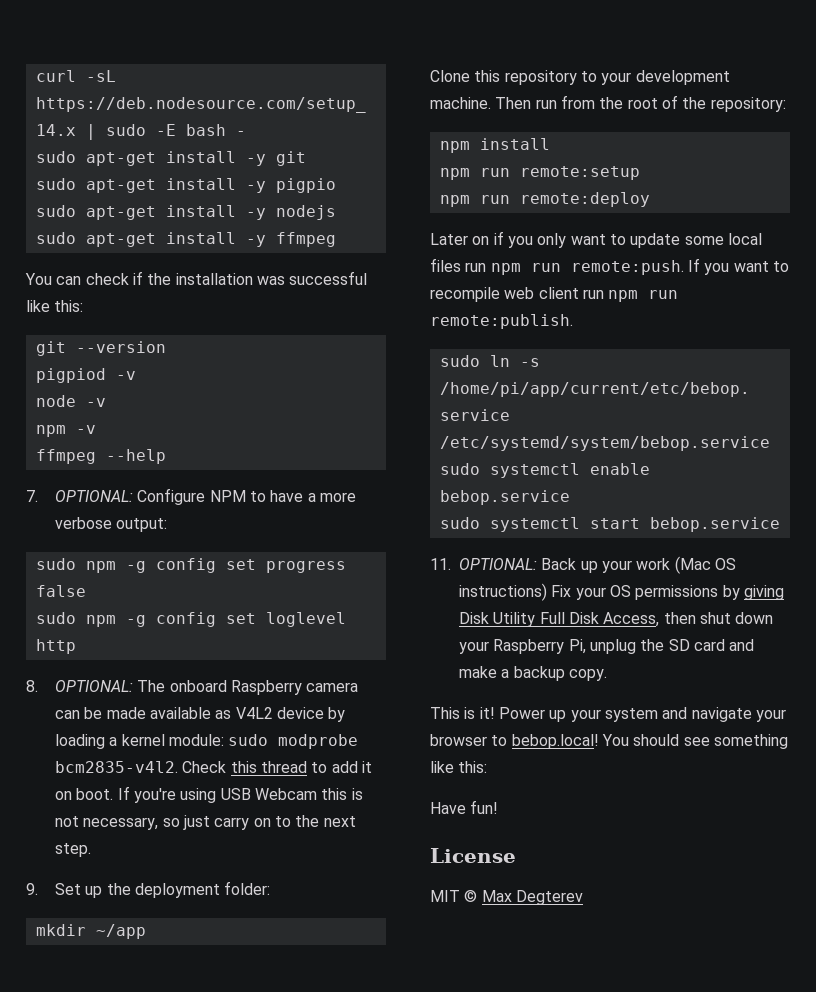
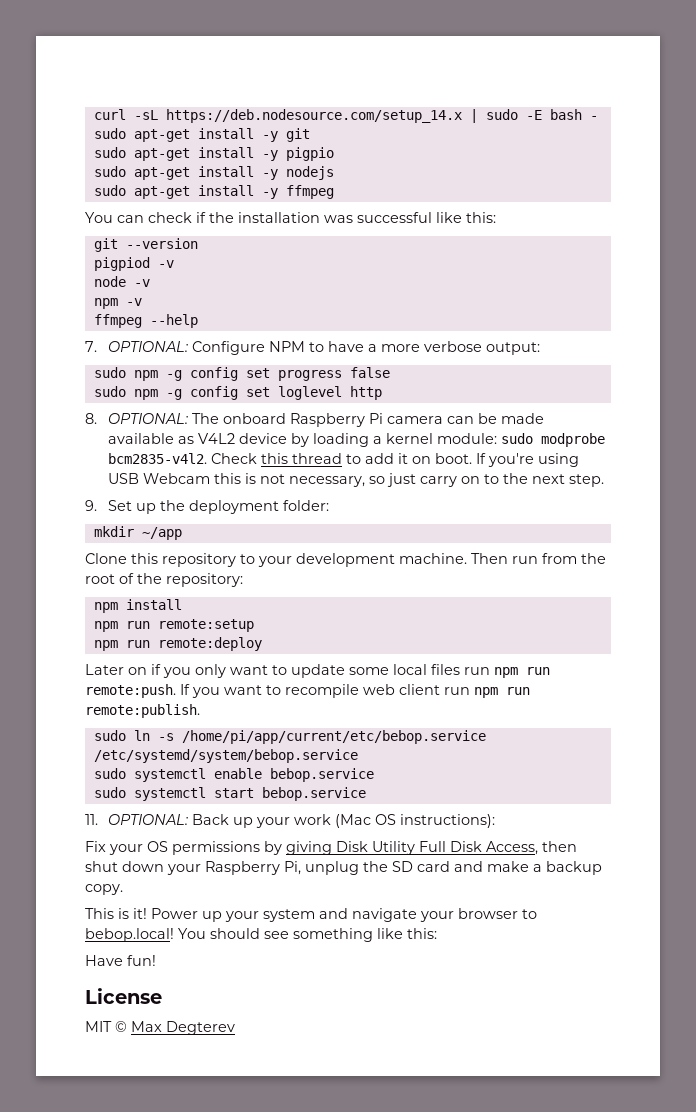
- 8. OPTIONAL: The onboard Raspberry camera can be made available as V4L2 device by loading a kernel module: sudo modprobe bcm2835-v4l2.
+ 8. OPTIONAL: The onboard Raspberry Pi camera can be made available as V4L2 device by loading a kernel module: sudo modprobe bcm2835-v4l2.
- 11. OPTIONAL: Back up your work (Mac OS instructions) Fix your OS permissions by giving Disk Utility Full Disk Access, then shut down your Raspberry Pi, unplug the SD card and make a backup copy.
+ 11. OPTIONAL: Back up your work (Mac OS instructions):
+ Fix your OS permissions by giving Disk Utility Full Disk Access, then shut down your Raspberry Pi, unplug the SD card and make a backup copy.

